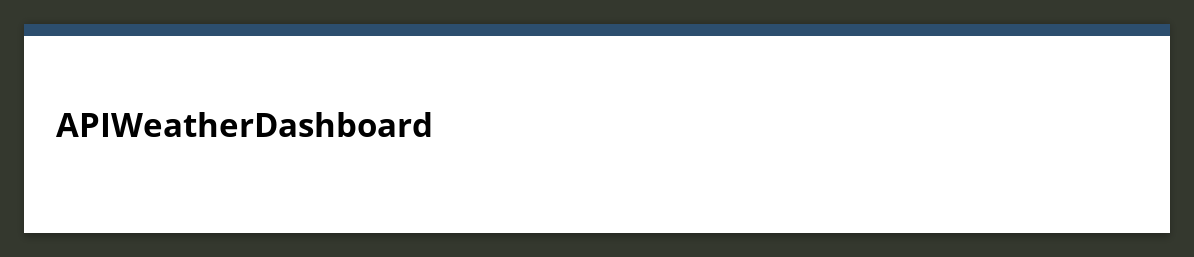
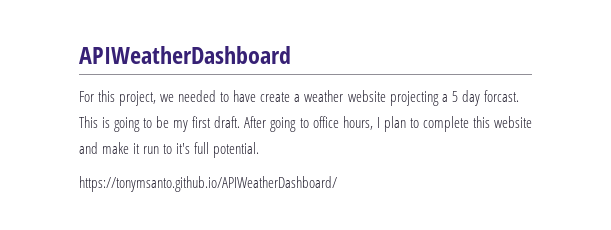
+ For this project, we needed to have create a weather website projecting a 5 day forcast. This is going to be my first draft. After going to office hours, I plan to complete this website and make it run to it's full potential.
+ https://tonymsanto.github.io/APIWeatherDashboard/

